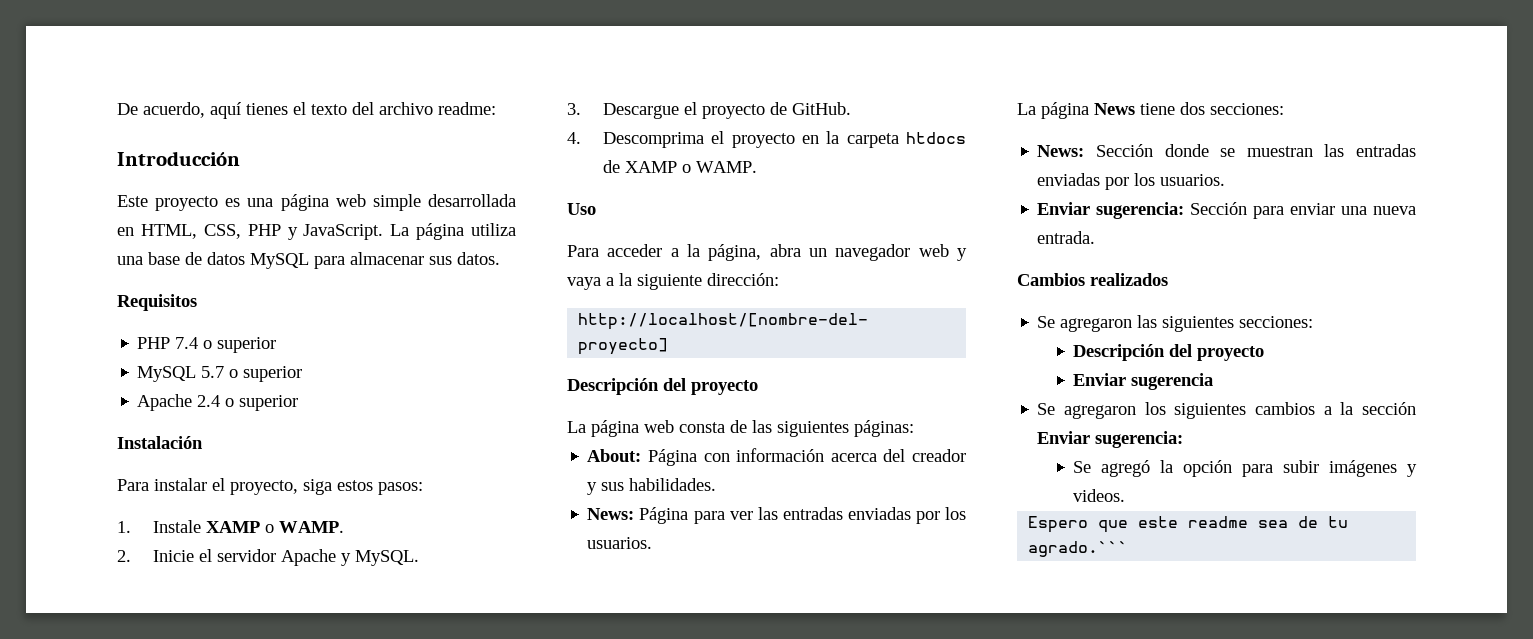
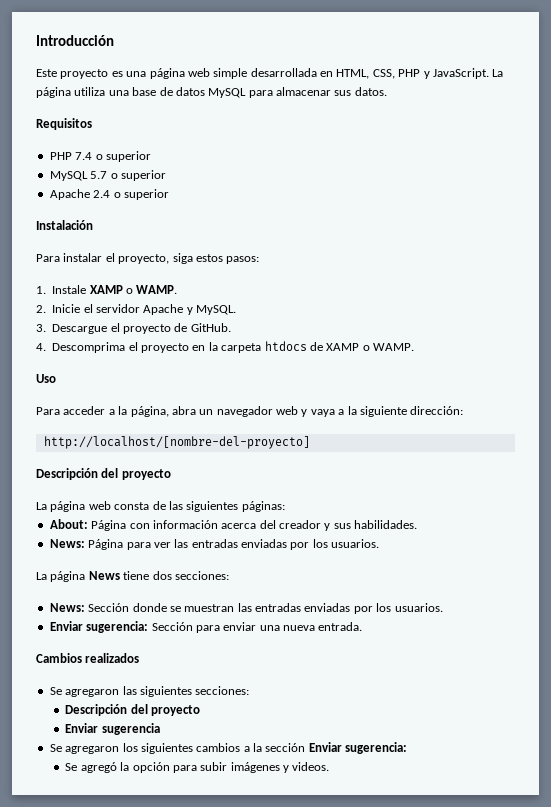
- De acuerdo, aquí tienes el texto del archivo readme:
- Espero que este readme sea de tu agrado.```

